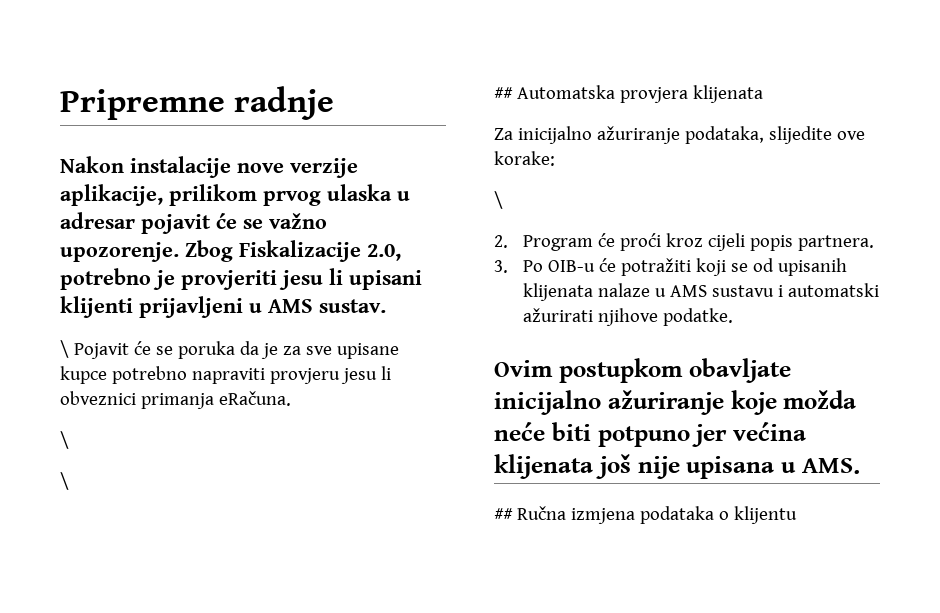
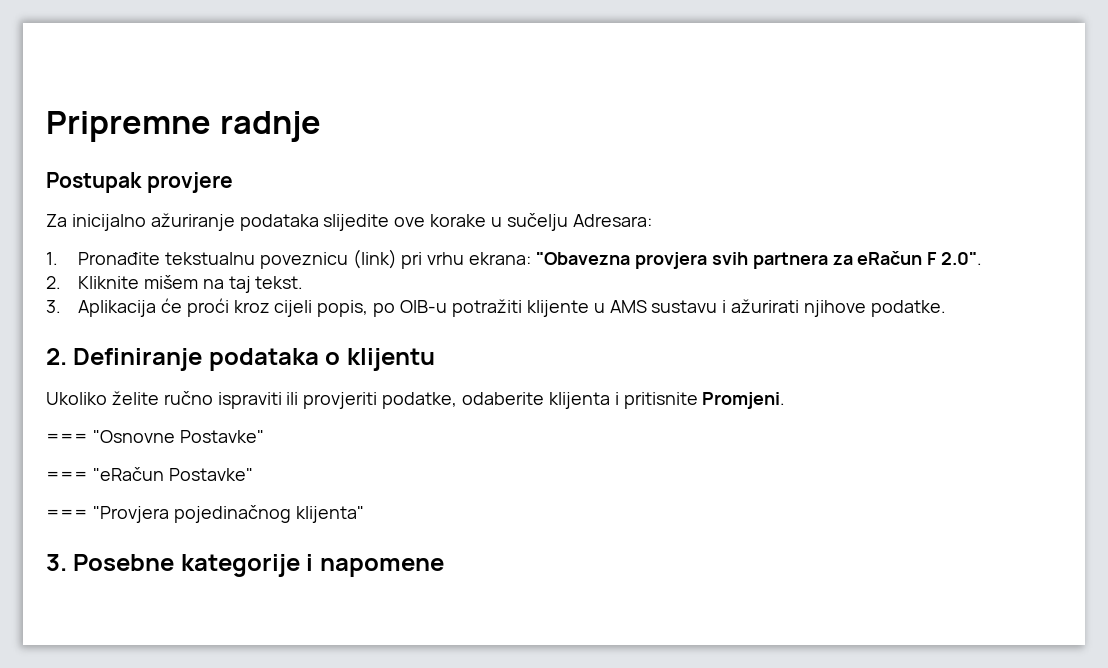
- Nakon instalacije nove verzije aplikacije, prilikom prvog ulaska u adresar pojavit će se važno upozorenje. Zbog Fiskalizacije 2.0, potrebno je provjeriti jesu li upisani klijenti prijavljeni u AMS sustav.
- \ Pojavit će se poruka da je za sve upisane kupce potrebno napraviti provjeru jesu li obveznici primanja eRačuna.
- \
- \
- ## Automatska provjera klijenata
+ Postupak provjere
- Za inicijalno ažuriranje podataka, slijedite ove korake:
- \
- 2. Program će proći kroz cijeli popis partnera.
- 3. Po OIB-u će potražiti koji se od upisanih klijenata nalaze u AMS sustavu i automatski ažurirati njihove podatke.
+ Za inicijalno ažuriranje podataka slijedite ove korake u sučelju Adresara:
+ 1. Pronađite tekstualnu poveznicu (link) pri vrhu ekrana: "Obavezna provjera svih partnera za eRačun F 2.0".
+ 2. Kliknite mišem na taj tekst.
+ 3. Aplikacija će proći kroz cijeli popis, po OIB-u potražiti klijente u AMS sustavu i ažurirati njihove podatke.
- Ovim postupkom obavljate inicijalno ažuriranje koje možda neće biti potpuno jer većina klijenata još nije upisana u AMS.
- ## Ručna izmjena podataka o klijentu
+ 2. Definiranje podataka o klijentu
+ Ukoliko želite ručno ispraviti ili provjeriti podatke, odaberite klijenta i pritisnite Promjeni.
+ === "Osnovne Postavke"
+ === "eRačun Postavke"
+ === "Provjera pojedinačnog klijenta"
+ 3. Posebne kategorije i napomene

